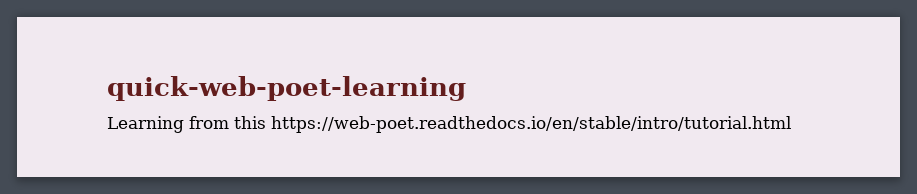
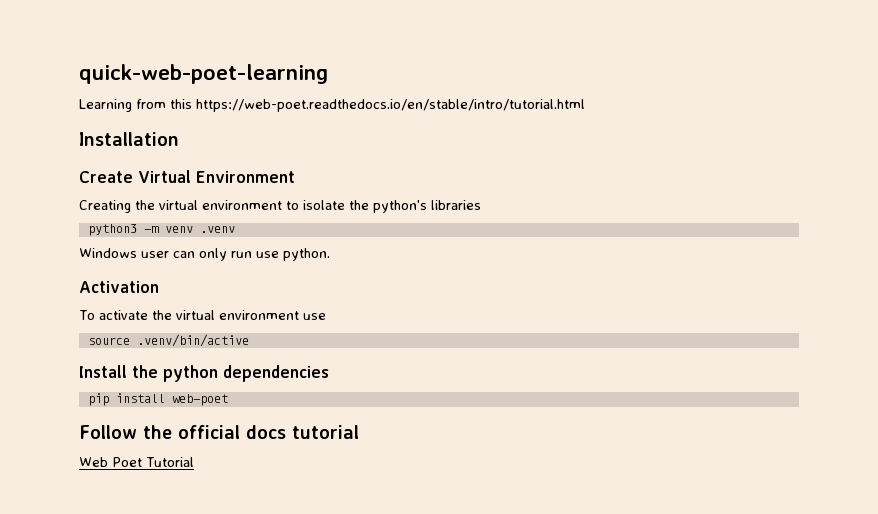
+ Installation
+ Create Virtual Environment
+ Creating the virtual environment to isolate the python's libraries
+ python3 -m venv .venv
+ Windows user can only run use python.
+ Activation
+ To activate the virtual environment use
+ source .venv/bin/active
+ Install the python dependencies
+ pip install web-poet
+ Follow the official docs tutorial
+ Web Poet Tutorial

